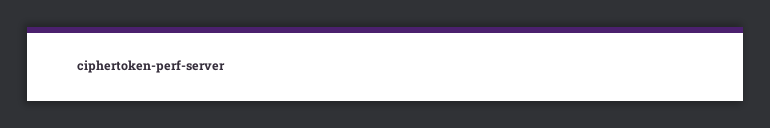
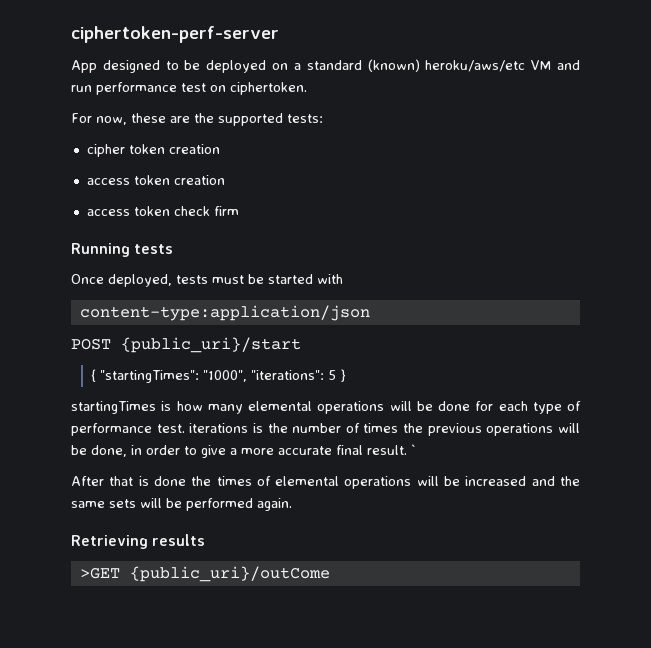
+ App designed to be deployed on a standard (known) heroku/aws/etc VM and run performance test on ciphertoken.
+ For now, these are the supported tests:
+ cipher token creation
+ access token creation
+ access token check firm
+ Running tests
+ Once deployed, tests must be started with
+ content-type:application/json
+ POST {public_uri}/start
+ { "startingTimes": "1000", "iterations": 5 }
+ startingTimes is how many elemental operations will be done for each type of performance test. iterations is the number of times the previous operations will be done, in order to give a more accurate final result. `
+ After that is done the times of elemental operations will be increased and the same sets will be performed again.
+ Retrieving results
+ >GET {public_uri}/outCome

